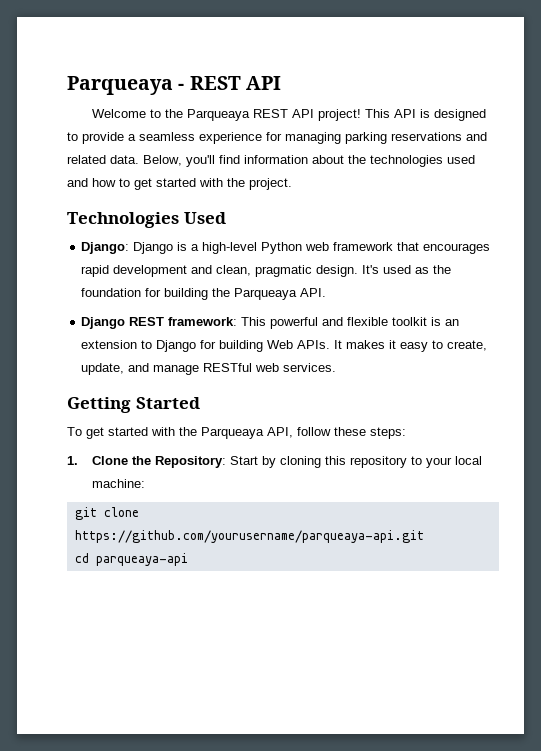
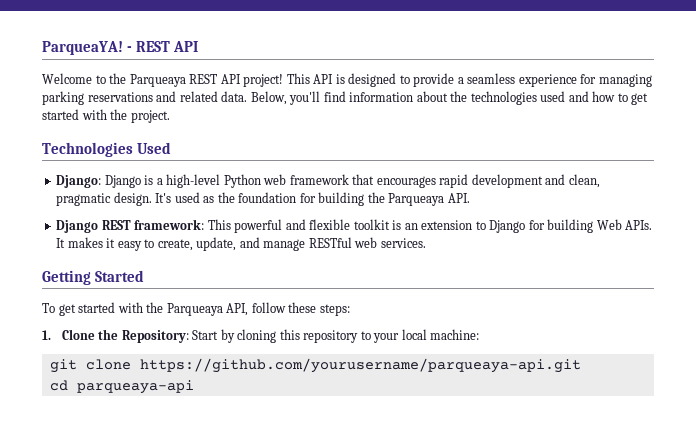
- Parqueaya - REST API
+ ParqueaYA! - REST API

